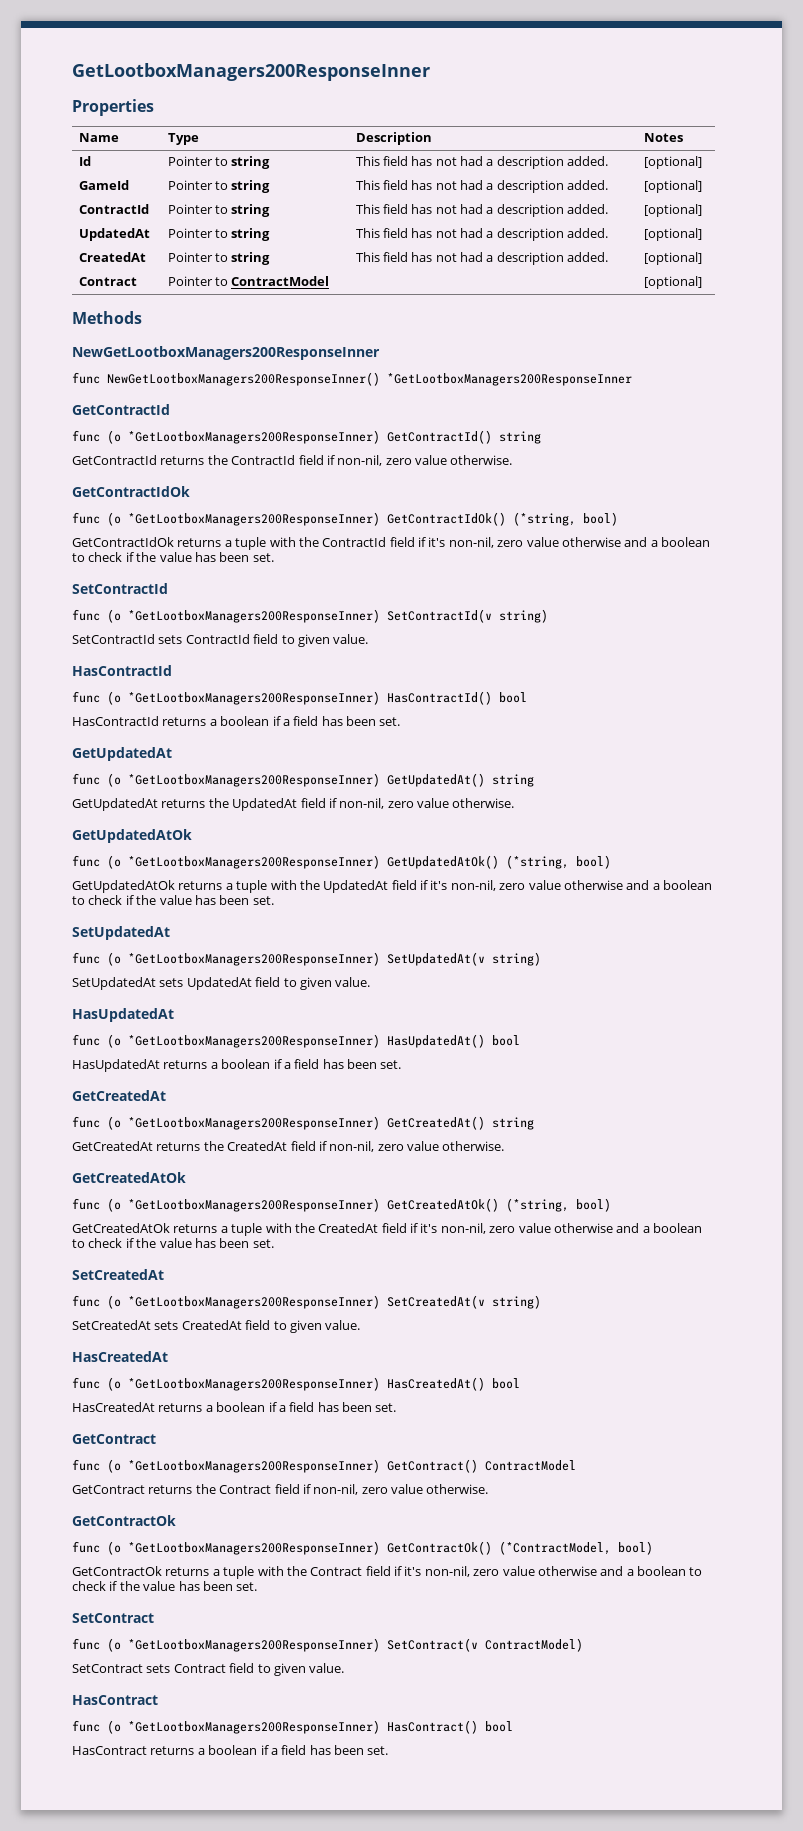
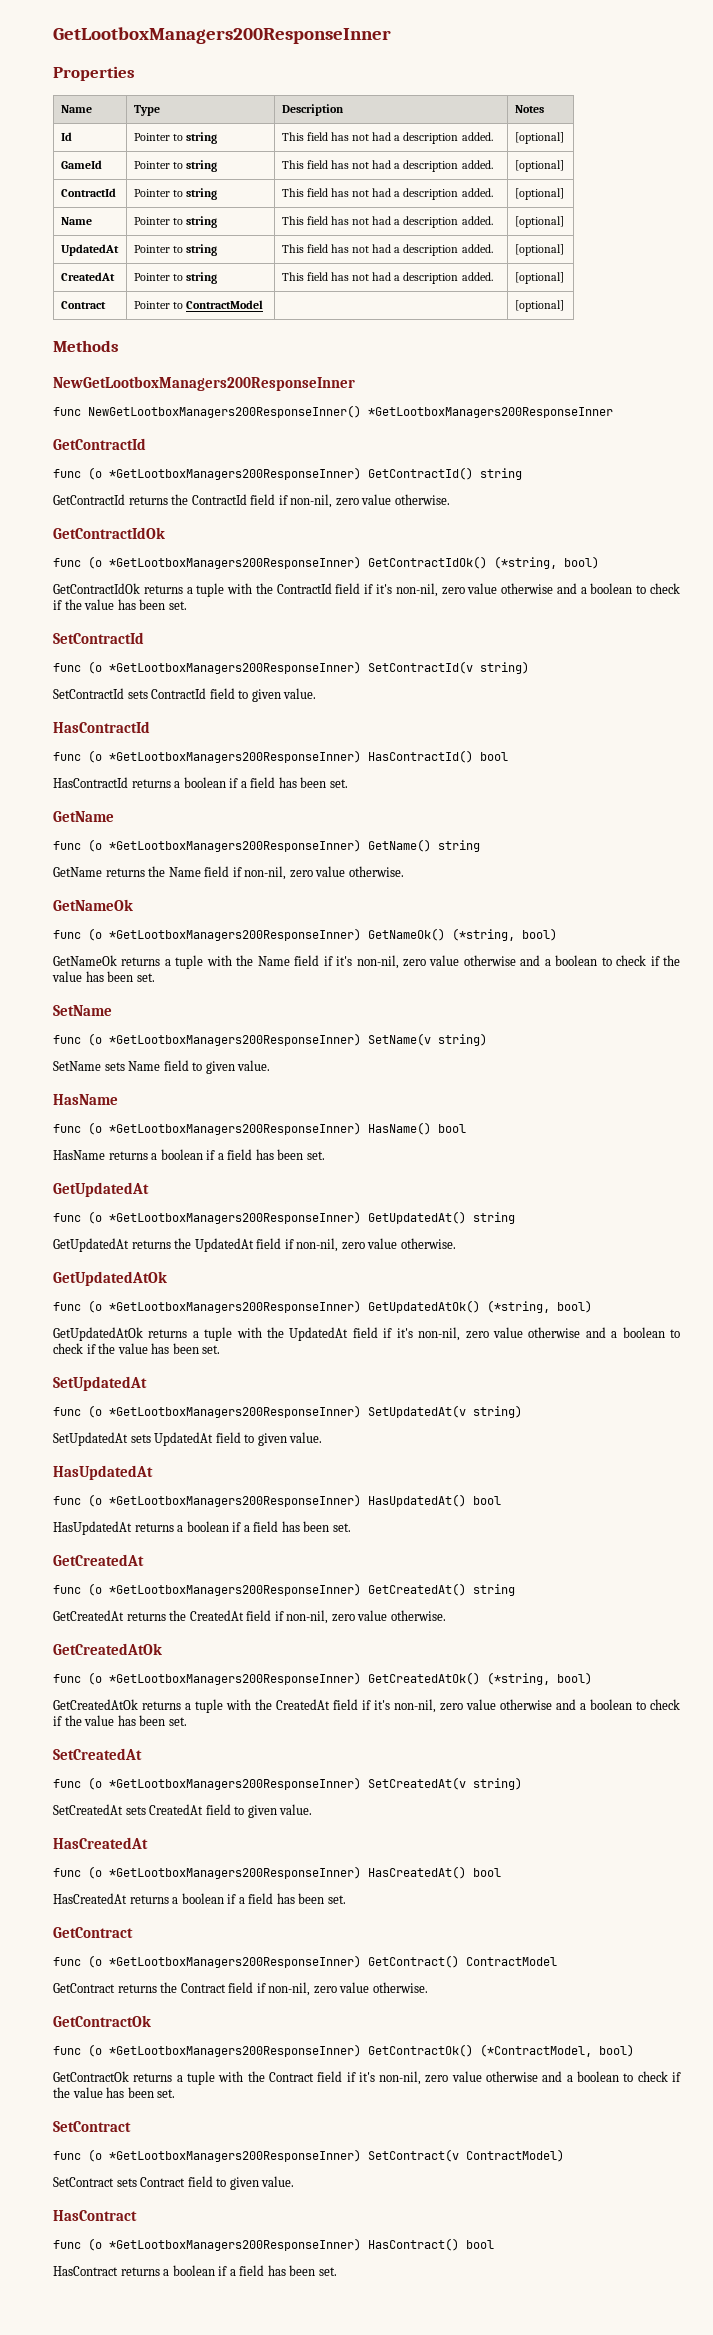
+ Name | Pointer to string | This field has not had a description added. | [optional]
  HasContractId returns a boolean if a field has been set.
+ GetName
+ func (o *GetLootboxManagers200ResponseInner) GetName() string
+ GetName returns the Name field if non-nil, zero value otherwise.
+ GetNameOk
+ func (o *GetLootboxManagers200ResponseInner) GetNameOk() (*string, bool)
+ GetNameOk returns a tuple with the Name field if it's non-nil, zero value otherwise and a boolean to check if the value has been set.
+ SetName
+ func (o *GetLootboxManagers200ResponseInner) SetName(v string)
+ SetName sets Name field to given value.
+ HasName
+ func (o *GetLootboxManagers200ResponseInner) HasName() bool
+ HasName returns a boolean if a field has been set.

